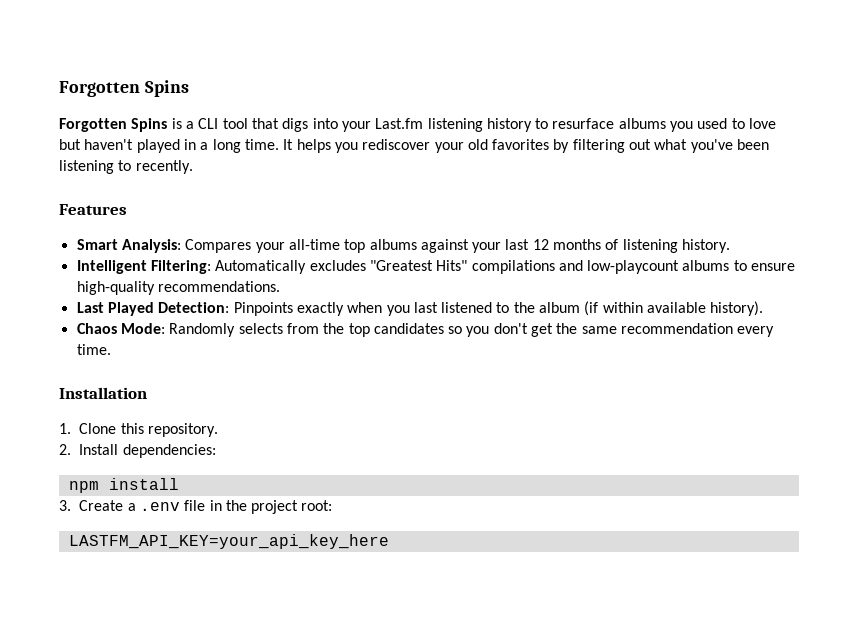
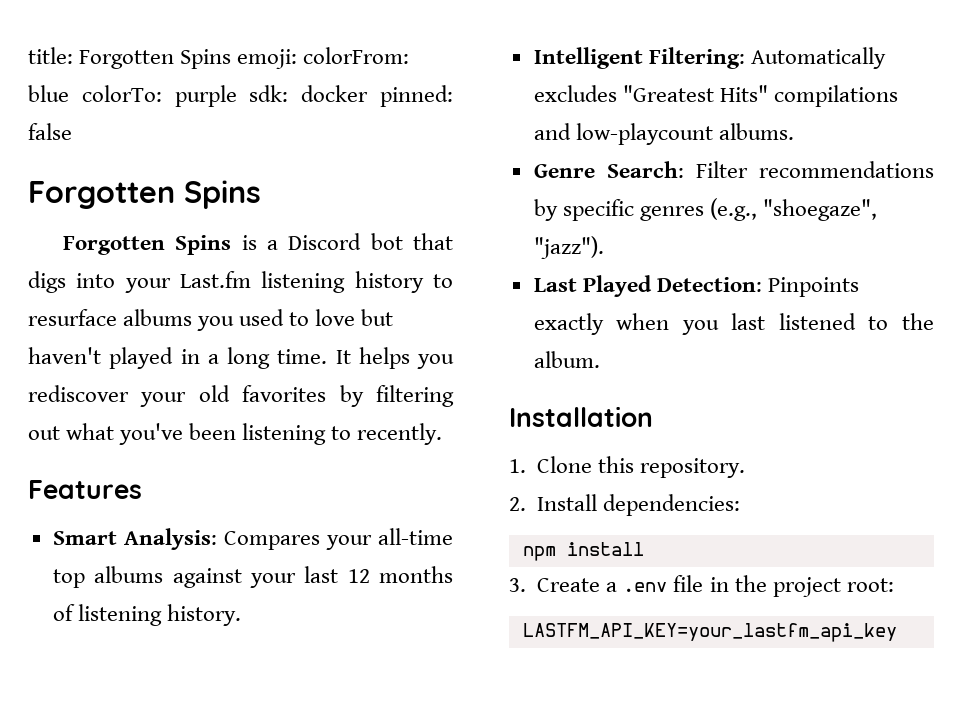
+ title: Forgotten Spins emoji: colorFrom: blue colorTo: purple sdk: docker pinned: false
- Forgotten Spins is a CLI tool that digs into your Last.fm listening history to resurface albums you used to love but haven't played in a long time.
+ Forgotten Spins is a Discord bot that digs into your Last.fm listening history to resurface albums you used to love but haven't played in a long time.
- Intelligent Filtering: Automatically excludes "Greatest Hits" compilations and low-playcount albums to ensure high-quality recommendations.
+ Intelligent Filtering: Automatically excludes "Greatest Hits" compilations and low-playcount albums.
+ Genre Search: Filter recommendations by specific genres (e.g., "shoegaze", "jazz").
- Last Played Detection: Pinpoints exactly when you last listened to the album (if within available history).
- Chaos Mode: Randomly selects from the top candidates so you don't get the same recommendation every time.
+ Last Played Detection: Pinpoints exactly when you last listened to the album.
- LASTFM_API_KEY=your_api_key_here
+ LASTFM_API_KEY=your_lastfm_api_key

